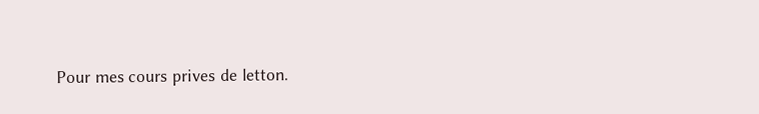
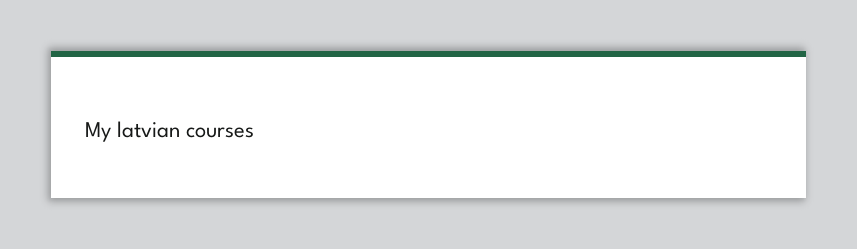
- Pour mes cours prives de letton.
+ My latvian courses

